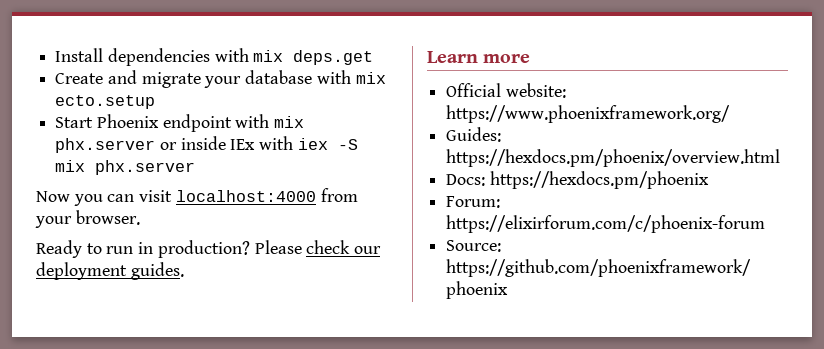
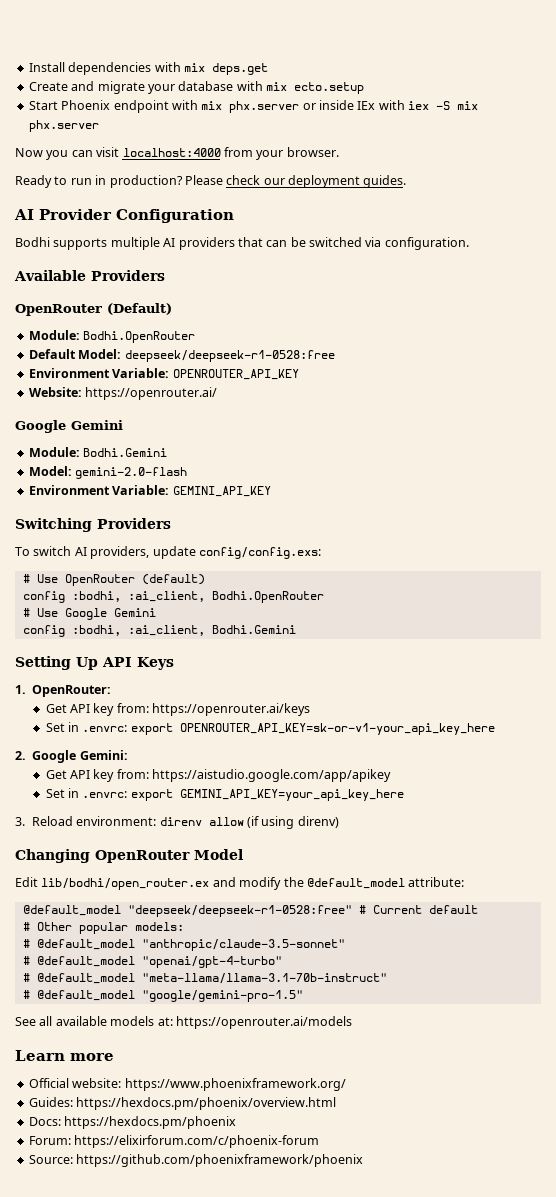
+ AI Provider Configuration
+ Bodhi supports multiple AI providers that can be switched via configuration.
+ Available Providers
+ OpenRouter (Default)
+ Module: Bodhi.OpenRouter
+ Default Model: deepseek/deepseek-r1-0528:free
+ Environment Variable: OPENROUTER_API_KEY
+ Website: https://openrouter.ai/
+ Google Gemini
+ Module: Bodhi.Gemini
+ Model: gemini-2.0-flash
+ Environment Variable: GEMINI_API_KEY
+ Switching Providers
+ To switch AI providers, update config/config.exs:
+ # Use OpenRouter (default)
+ config :bodhi, :ai_client, Bodhi.OpenRouter
+ # Use Google Gemini
+ config :bodhi, :ai_client, Bodhi.Gemini
+ Setting Up API Keys
+ 1. OpenRouter:
+ Get API key from: https://openrouter.ai/keys
+ Set in .envrc: export OPENROUTER_API_KEY=sk-or-v1-your_api_key_here
+ 2. Google Gemini:
+ Get API key from: https://aistudio.google.com/app/apikey
+ Set in .envrc: export GEMINI_API_KEY=your_api_key_here
+ 3. Reload environment: direnv allow (if using direnv)
+ Changing OpenRouter Model
+ Edit lib/bodhi/open_router.ex and modify the @default_model attribute:
+ @default_model "deepseek/deepseek-r1-0528:free" # Current default
+ # Other popular models:
+ # @default_model "anthropic/claude-3.5-sonnet"
+ # @default_model "openai/gpt-4-turbo"
+ # @default_model "meta-llama/llama-3.1-70b-instruct"
+ # @default_model "google/gemini-pro-1.5"
+ See all available models at: https://openrouter.ai/models

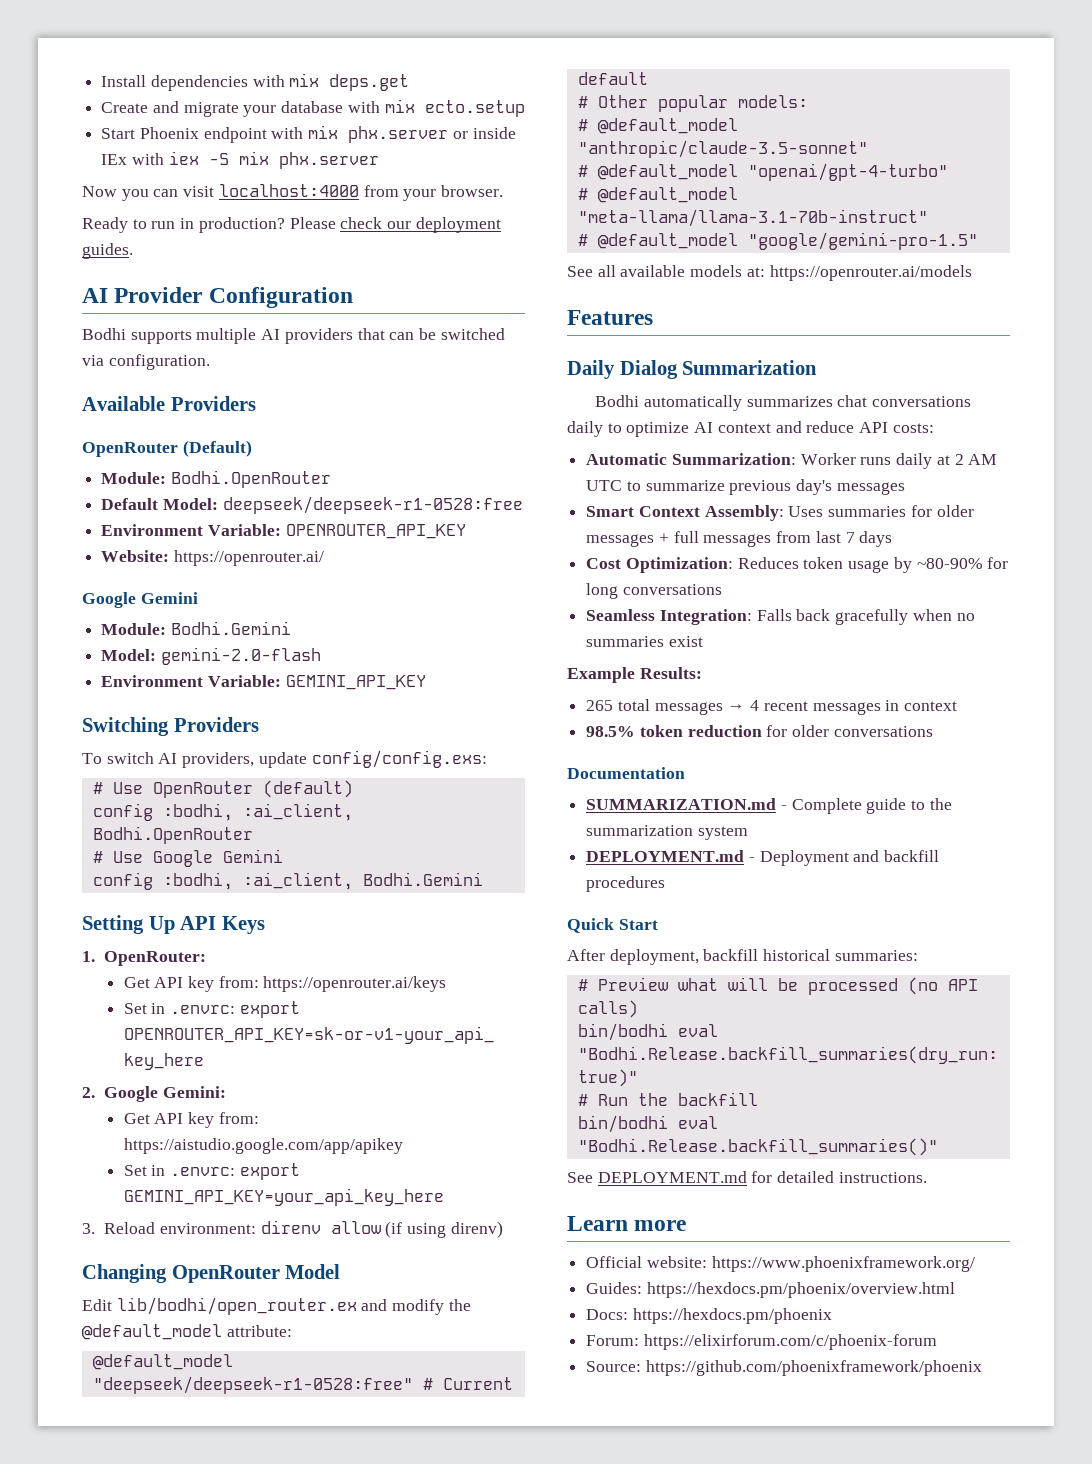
+ Features
+ Daily Dialog Summarization
+ Bodhi automatically summarizes chat conversations daily to optimize AI context and reduce API costs:
+ Automatic Summarization: Worker runs daily at 2 AM UTC to summarize previous day's messages
+ Smart Context Assembly: Uses summaries for older messages + full messages from last 7 days
+ Cost Optimization: Reduces token usage by ~80-90% for long conversations
+ Seamless Integration: Falls back gracefully when no summaries exist
+ Example Results:
+ 265 total messages → 4 recent messages in context
+ 98.5% token reduction for older conversations
+ Documentation
+ SUMMARIZATION.md - Complete guide to the summarization system
+ DEPLOYMENT.md - Deployment and backfill procedures
+ Quick Start
+ After deployment, backfill historical summaries:
+ # Preview what will be processed (no API calls)
+ bin/bodhi eval "Bodhi.Release.backfill_summaries(dry_run: true)"
+ # Run the backfill
+ bin/bodhi eval "Bodhi.Release.backfill_summaries()"
+ See DEPLOYMENT.md for detailed instructions.

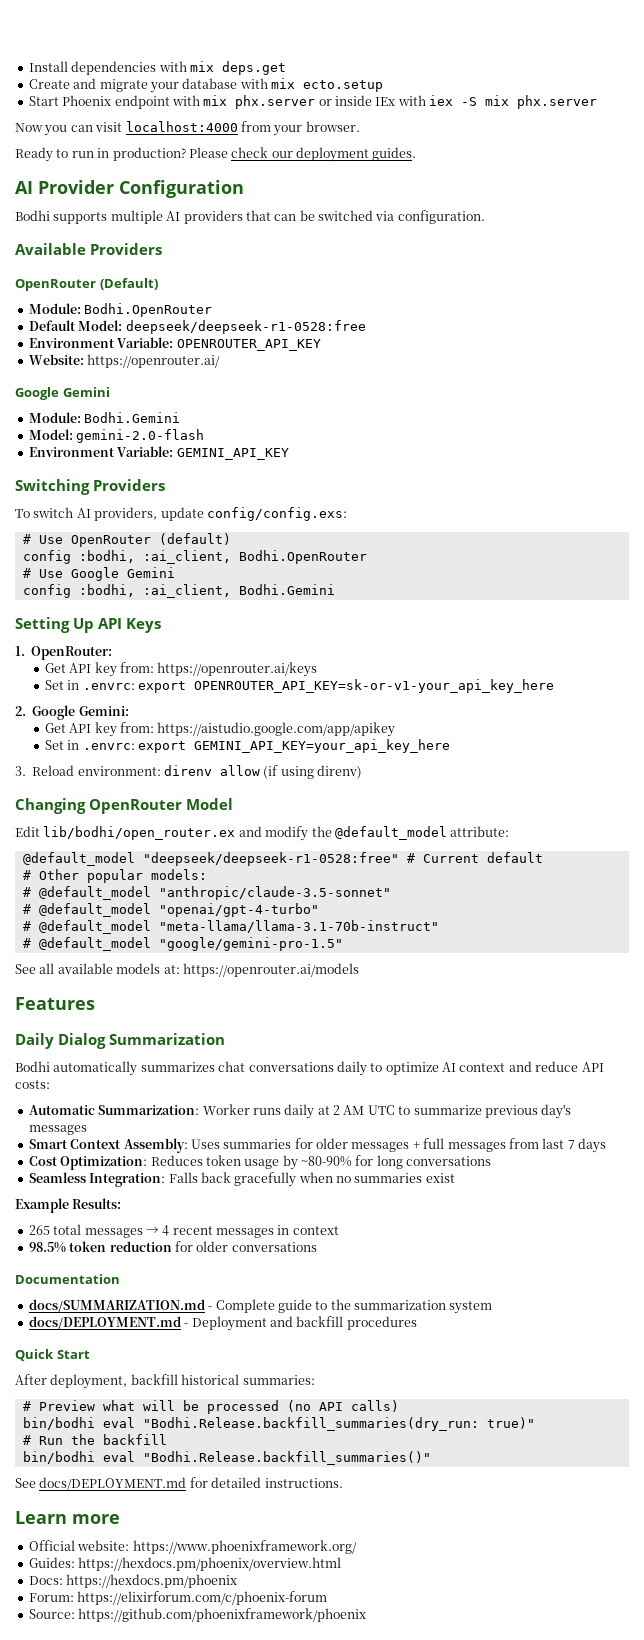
- SUMMARIZATION.md - Complete guide to the summarization system
+ docs/SUMMARIZATION.md - Complete guide to the summarization system
- DEPLOYMENT.md - Deployment and backfill procedures
+ docs/DEPLOYMENT.md - Deployment and backfill procedures
- See DEPLOYMENT.md for detailed instructions.
+ See docs/DEPLOYMENT.md for detailed instructions.

